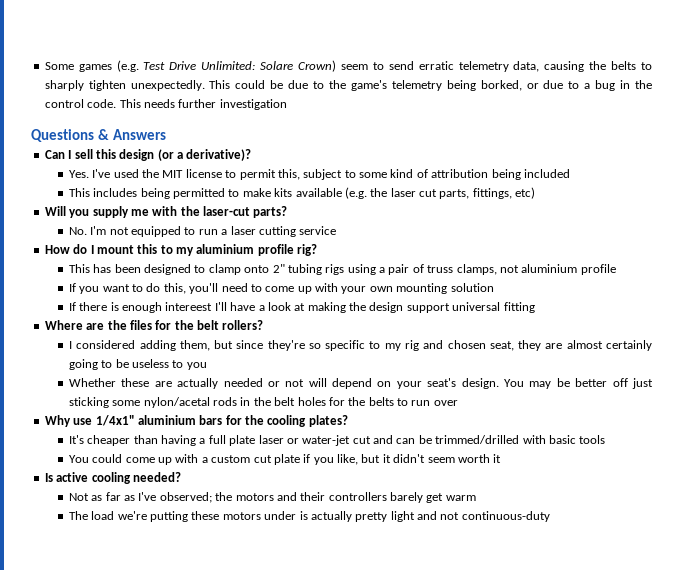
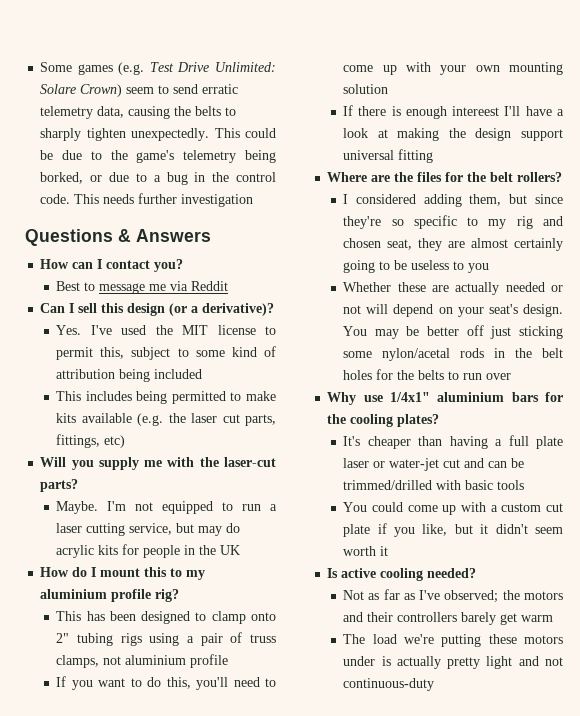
+ How can I contact you?
+ Best to message me via Reddit
- No. I'm not equipped to run a laser cutting service
+ Maybe. I'm not equipped to run a laser cutting service, but may do acrylic kits for people in the UK

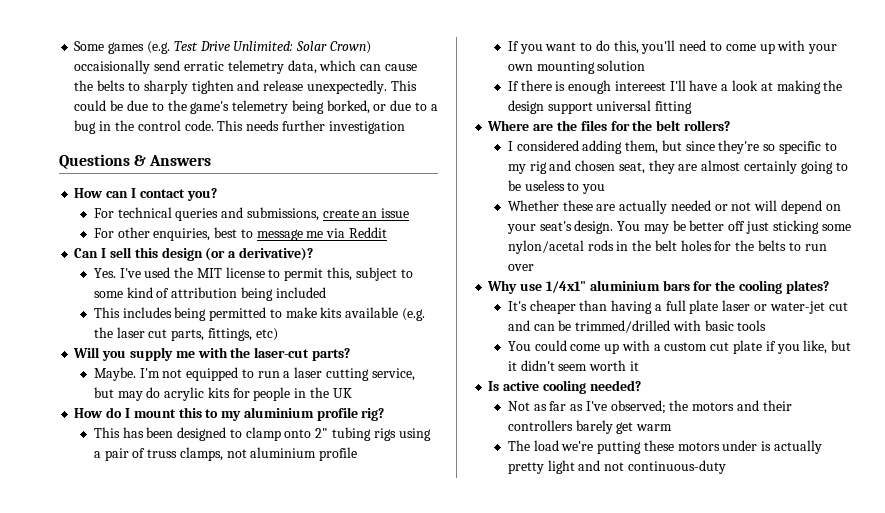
- Some games (e.g. Test Drive Unlimited: Solare Crown) seem to send erratic telemetry data, causing the belts to sharply tighten unexpectedly.
+ Some games (e.g. Test Drive Unlimited: Solar Crown) occaisionally send erratic telemetry data, which can cause the belts to sharply tighten and release unexpectedly.
- Best to message me via Reddit
+ For technical queries and submissions, create an issue
+ For other enquiries, best to message me via Reddit

